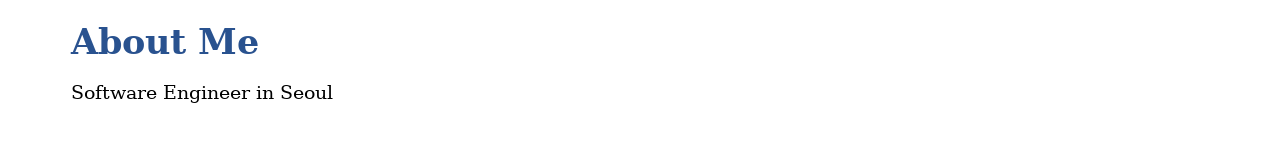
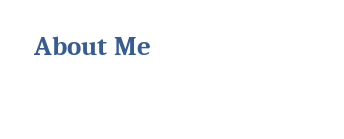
- Software Engineer in Seoul

